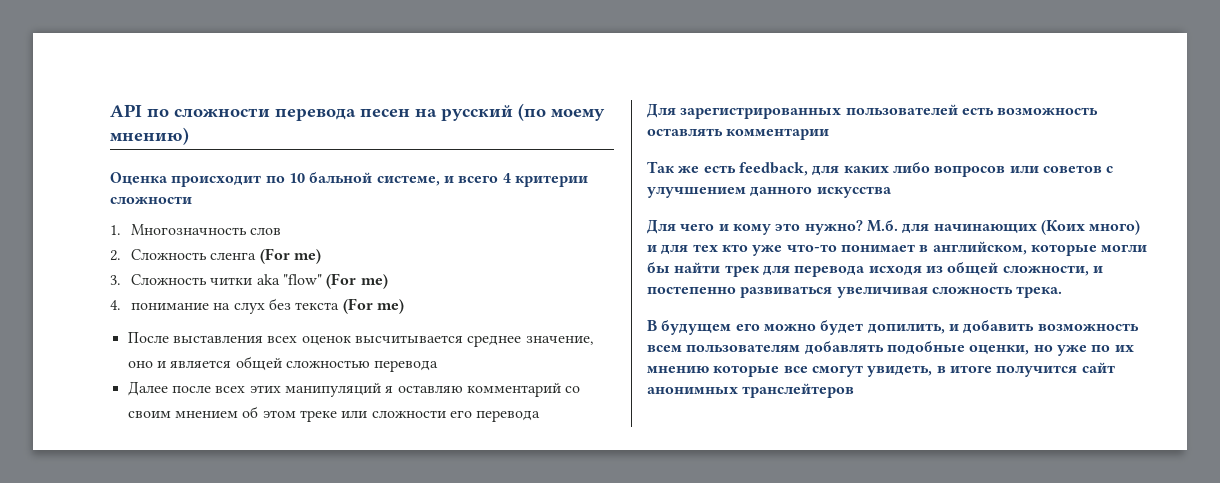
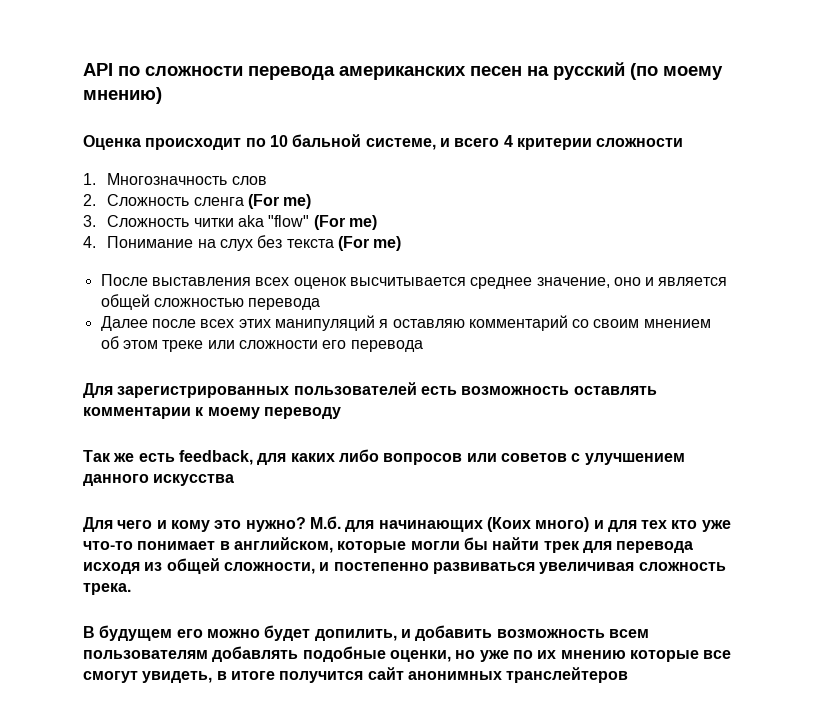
- API по сложности перевода песен на русский (по моему мнению)
+ API по сложности перевода американских песен на русский (по моему мнению)
- 4. понимание на слух без текста (For me)
+ 4. Понимание на слух без текста (For me)
- Для зарегистрированных пользователей есть возможность оставлять комментарии
+ Для зарегистрированных пользователей есть возможность оставлять комментарии к моему переводу

